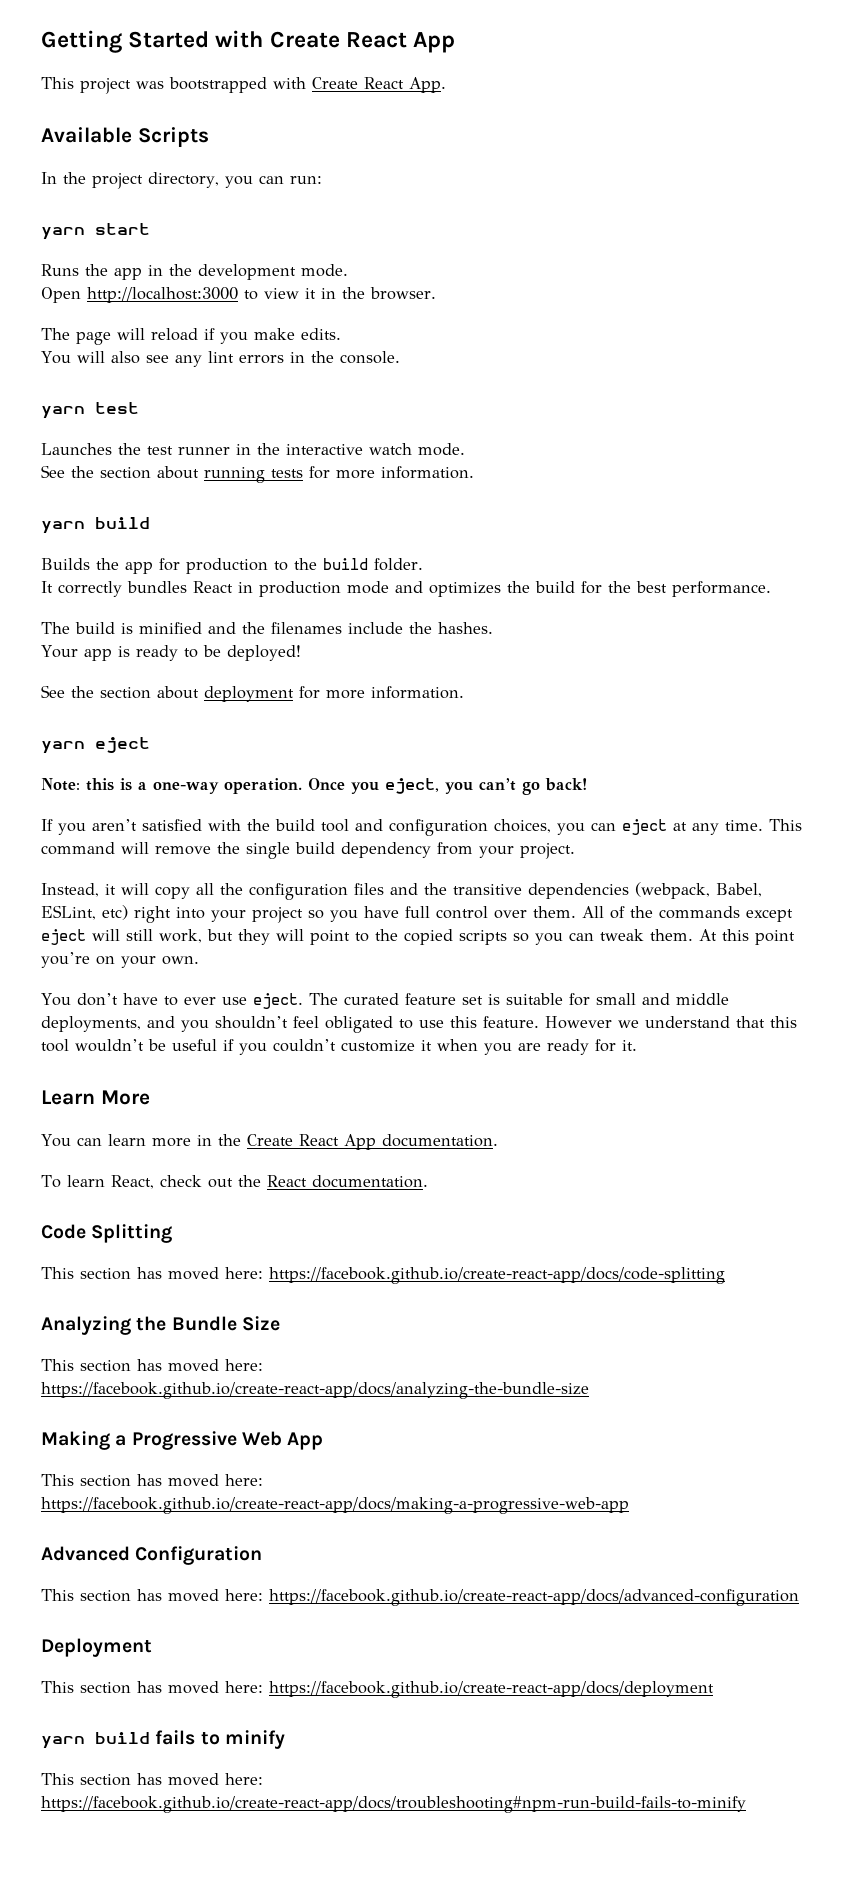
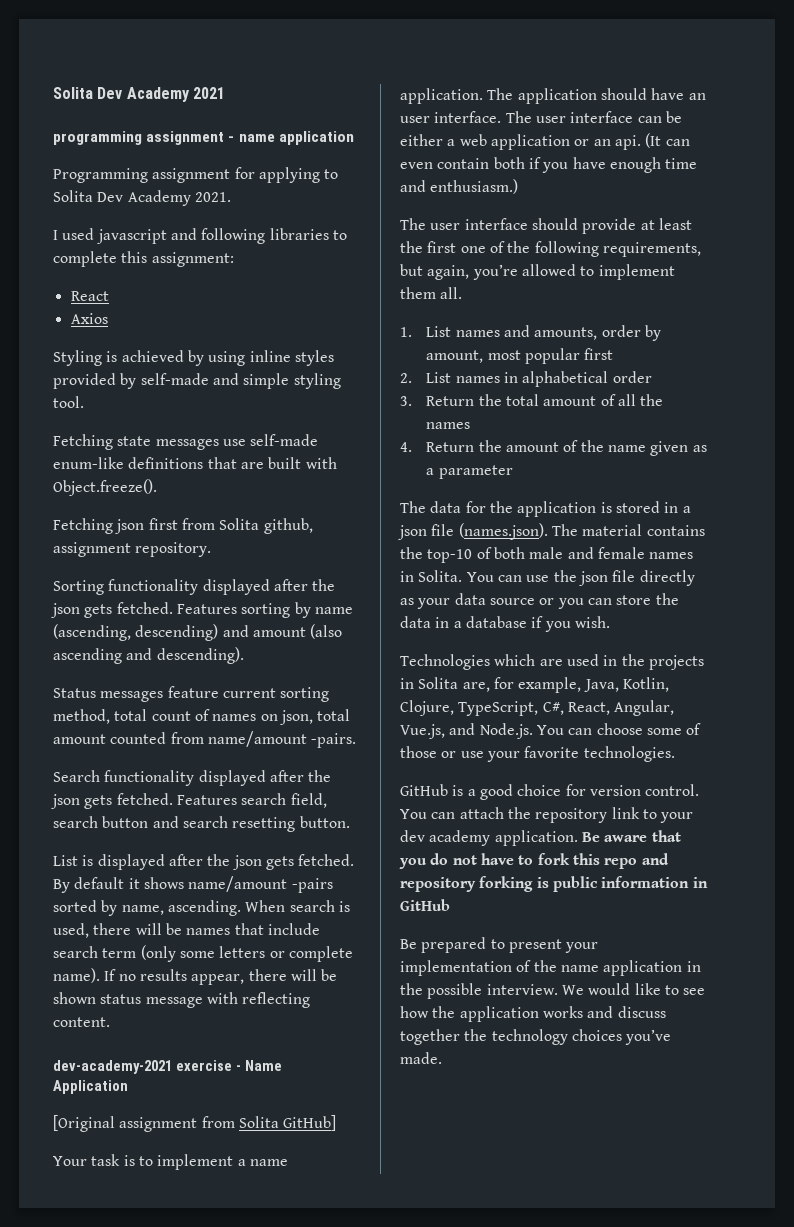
- Getting Started with Create React App
- This project was bootstrapped with Create React App.
- Available Scripts
- In the project directory, you can run:
- yarn start
- Runs the app in the development mode.
- Open http://localhost:3000 to view it in the browser.
- The page will reload if you make edits.
- You will also see any lint errors in the console.
- yarn test
- Launches the test runner in the interactive watch mode.
- See the section about running tests for more information.
- yarn build
- Builds the app for production to the build folder.
- It correctly bundles React in production mode and optimizes the build for the best performance.
- The build is minified and the filenames include the hashes.
- Your app is ready to be deployed!
- See the section about deployment for more information.
- yarn eject
- Note: this is a one-way operation. Once you eject, you can’t go back!
- If you aren’t satisfied with the build tool and configuration choices, you can eject at any time. This command will remove the single build dependency from your project.
- Instead, it will copy all the configuration files and the transitive dependencies (webpack, Babel, ESLint, etc) right into your project so you have full control over them. All of the commands except eject will still work, but they will point to the copied scripts so you can tweak them. At this point you’re on your own.
- You don’t have to ever use eject. The curated feature set is suitable for small and middle deployments, and you shouldn’t feel obligated to use this feature. However we understand that this tool wouldn’t be useful if you couldn’t customize it when you are ready for it.
- Learn More
- You can learn more in the Create React App documentation.
- To learn React, check out the React documentation.
- Code Splitting
- This section has moved here: https://facebook.github.io/create-react-app/docs/code-splitting
- Analyzing the Bundle Size
- This section has moved here: https://facebook.github.io/create-react-app/docs/analyzing-the-bundle-size
- Making a Progressive Web App
- This section has moved here: https://facebook.github.io/create-react-app/docs/making-a-progressive-web-app
- Advanced Configuration
- This section has moved here: https://facebook.github.io/create-react-app/docs/advanced-configuration
- Deployment
- This section has moved here: https://facebook.github.io/create-react-app/docs/deployment
- yarn build fails to minify
- This section has moved here: https://facebook.github.io/create-react-app/docs/troubleshooting#npm-run-build-fails-to-minify
+ Solita Dev Academy 2021
+ programming assignment - name application
+ Programming assignment for applying to Solita Dev Academy 2021.
+ I used javascript and following libraries to complete this assignment:
+ React
+ Axios
+ Styling is achieved by using inline styles provided by self-made and simple styling tool.
+ Fetching state messages use self-made enum-like definitions that are built with Object.freeze().
+ Fetching json first from Solita github, assignment repository.
+ Sorting functionality displayed after the json gets fetched. Features sorting by name (ascending, descending) and amount (also ascending and descending).
+ Status messages feature current sorting method, total count of names on json, total amount counted from name/amount -pairs.
+ Search functionality displayed after the json gets fetched. Features search field, search button and search resetting button.
+ List is displayed after the json gets fetched. By default it shows name/amount -pairs sorted by name, ascending. When search is used, there will be names that include search term (only some letters or complete name). If no results appear, there will be shown status message with reflecting content.
+ dev-academy-2021 exercise - Name Application
+ [Original assignment from Solita GitHub]
+ Your task is to implement a name application. The application should have an user interface. The user interface can be either a web application or an api. (It can even contain both if you have enough time and enthusiasm.)
+ The user interface should provide at least the first one of the following requirements, but again, you’re allowed to implement them all.
+ 1. List names and amounts, order by amount, most popular first
+ 2. List names in alphabetical order
+ 3. Return the total amount of all the names
+ 4. Return the amount of the name given as a parameter
+ The data for the application is stored in a json file (names.json). The material contains the top-10 of both male and female names in Solita. You can use the json file directly as your data source or you can store the data in a database if you wish.
+ Technologies which are used in the projects in Solita are, for example, Java, Kotlin, Clojure, TypeScript, C#, React, Angular, Vue.js, and Node.js. You can choose some of those or use your favorite technologies.
+ GitHub is a good choice for version control. You can attach the repository link to your dev academy application. Be aware that you do not have to fork this repo and repository forking is public information in GitHub
+ Be prepared to present your implementation of the name application in the possible interview. We would like to see how the application works and discuss together the technology choices you’ve made.

